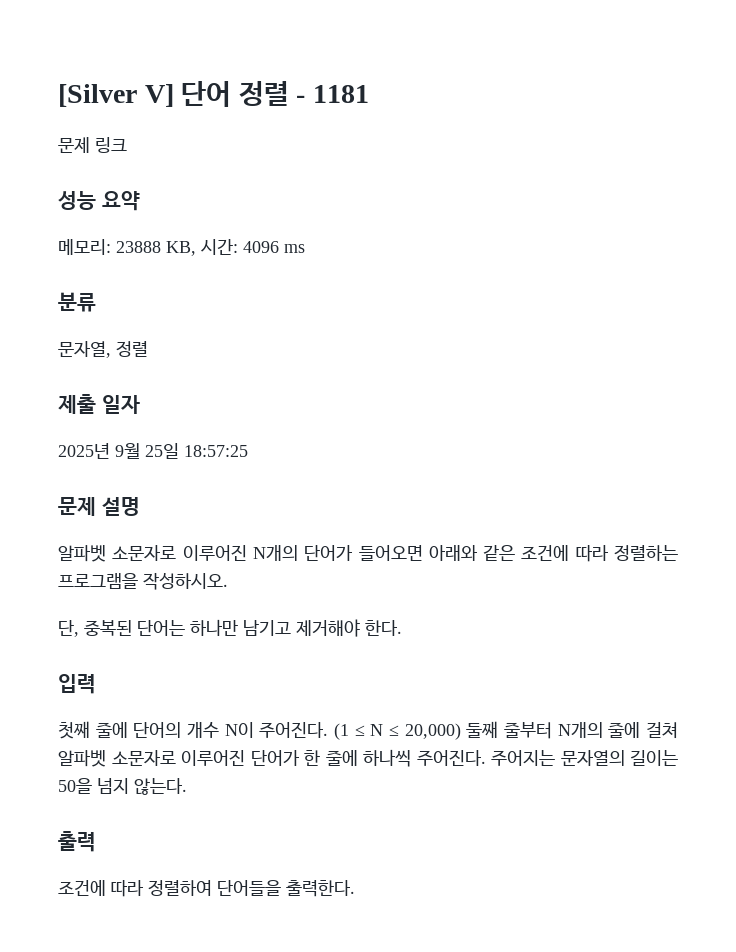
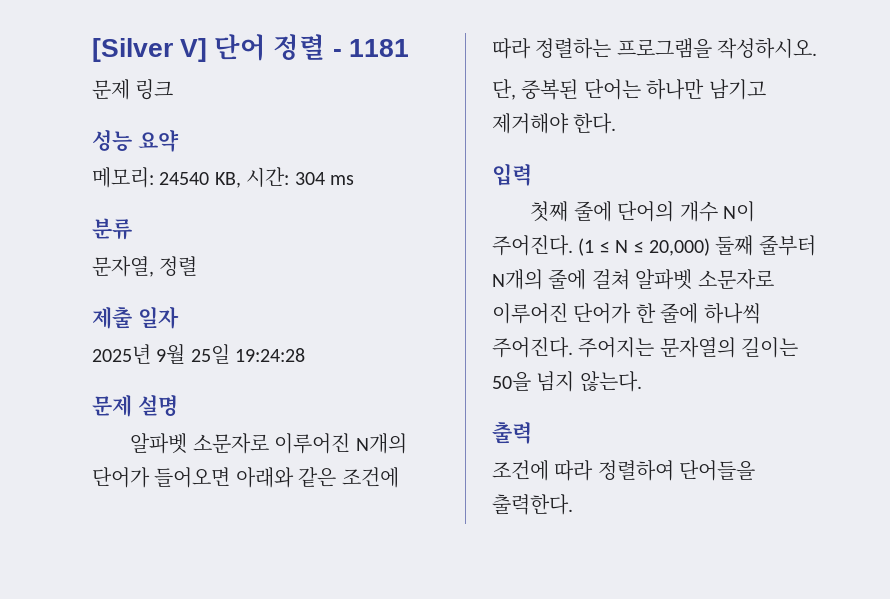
- 메모리: 23888 KB, 시간: 4096 ms
+ 메모리: 24540 KB, 시간: 304 ms
- 2025년 9월 25일 18:57:25
+ 2025년 9월 25일 19:24:28

